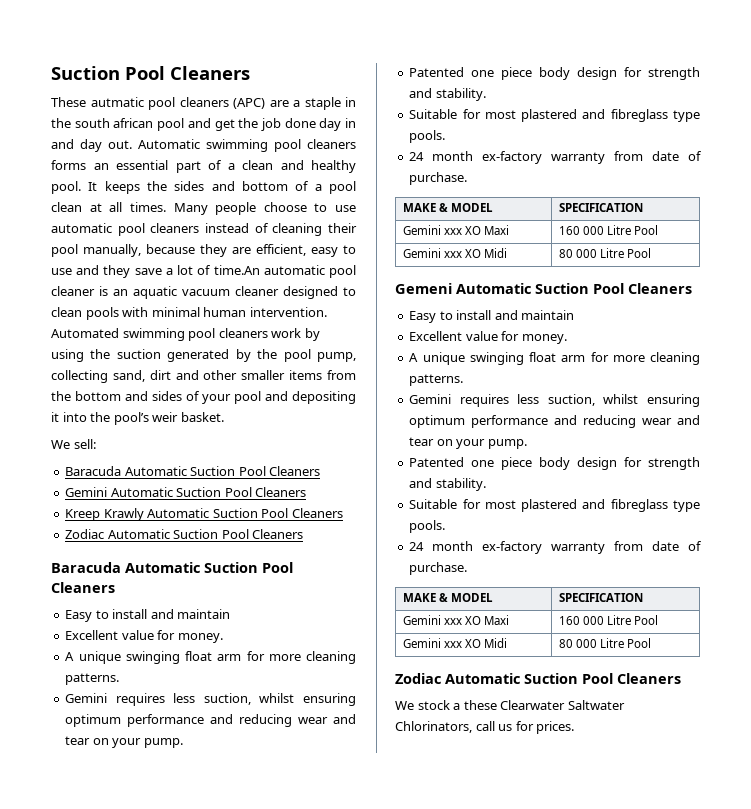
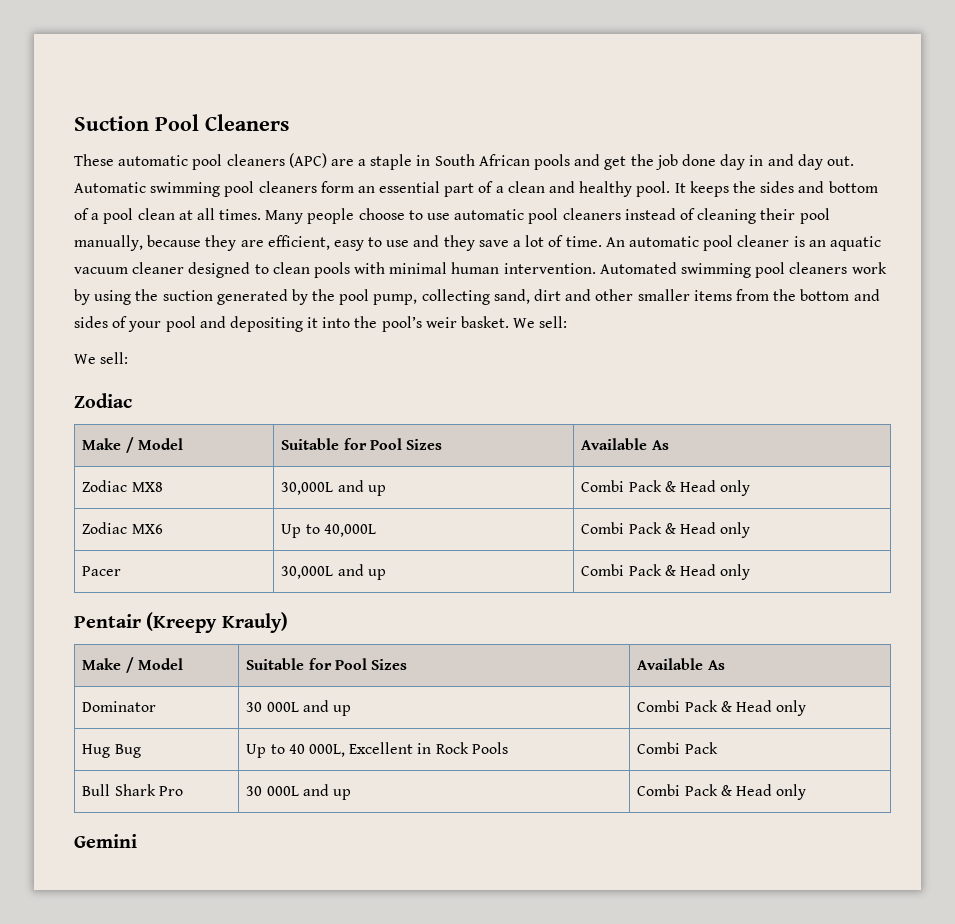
- These autmatic pool cleaners (APC) are a staple in the south african pool and get the job done day in and day out.
+ These automatic pool cleaners (APC) are a staple in South African pools and get the job done day in and day out.
- Automatic swimming pool cleaners forms an essential part of a clean and healthy pool.
+ Automatic swimming pool cleaners form an essential part of a clean and healthy pool.
- Many people choose to use automatic pool cleaners instead of cleaning their pool manually, because they are efficient, easy to use and they save a lot of time.An automatic pool cleaner is an aquatic vacuum cleaner designed to clean pools with minimal human intervention.
+ Many people choose to use automatic pool cleaners instead of cleaning their pool manually, because they are efficient, easy to use and they save a lot of time. An automatic pool cleaner is an aquatic vacuum cleaner designed to clean pools with minimal human intervention.
- Automated swimming pool cleaners work by using the suction generated by the pool pump, collecting sand, dirt and other smaller items from the bottom and sides of your pool and depositing it into the pool’s weir basket.
+ Automated swimming pool cleaners work by using the suction generated by the pool pump, collecting sand, dirt and other smaller items from the bottom and sides of your pool and depositing it into the pool’s weir basket. We sell:
  We sell:
- Baracuda Automatic Suction Pool Cleaners
- Gemini Automatic Suction Pool Cleaners
- Kreep Krawly Automatic Suction Pool Cleaners
- Zodiac Automatic Suction Pool Cleaners
- Baracuda Automatic Suction Pool Cleaners
- Easy to install and maintain
- Excellent value for money.
- A unique swinging float arm for more cleaning patterns.
- Gemini requires less suction, whilst ensuring optimum performance and reducing wear and tear on your pump.
- Patented one piece body design for strength and stability.
- Suitable for most plastered and fibreglass type pools.
- 24 month ex-factory warranty from date of purchase.
- MAKE & MODEL | SPECIFICATION
- Gemini xxx XO Maxi | 160 000 Litre Pool
- Gemini xxx XO Midi | 80 000 Litre Pool
- Gemeni Automatic Suction Pool Cleaners
- Easy to install and maintain
- Excellent value for money.
- A unique swinging float arm for more cleaning patterns.
- Gemini requires less suction, whilst ensuring optimum performance and reducing wear and tear on your pump.
- Patented one piece body design for strength and stability.
- Suitable for most plastered and fibreglass type pools.
- 24 month ex-factory warranty from date of purchase.
- MAKE & MODEL | SPECIFICATION
- Gemini xxx XO Maxi | 160 000 Litre Pool
- Gemini xxx XO Midi | 80 000 Litre Pool
- Zodiac Automatic Suction Pool Cleaners
- We stock a these Clearwater Saltwater Chlorinators, call us for prices.
+ Zodiac
+ Make / Model | Suitable for Pool Sizes | Available As
+ Zodiac MX8 | 30,000L and up | Combi Pack & Head only
+ Zodiac MX6 | Up to 40,000L | Combi Pack & Head only
+ Pacer | 30,000L and up | Combi Pack & Head only
+ Pentair (Kreepy Krauly)
+ Make / Model | Suitable for Pool Sizes | Available As
+ Dominator | 30 000L and up | Combi Pack & Head only
+ Hug Bug | Up to 40 000L, Excellent in Rock Pools | Combi Pack
+ Bull Shark Pro | 30 000L and up | Combi Pack & Head only
+ Gemini

